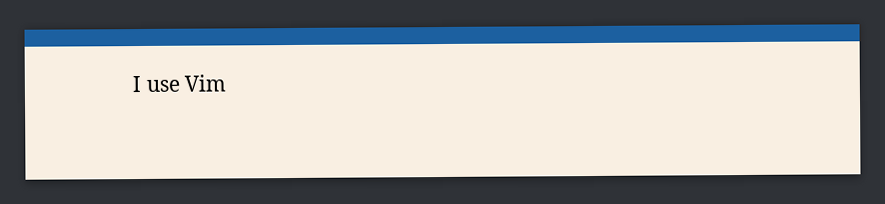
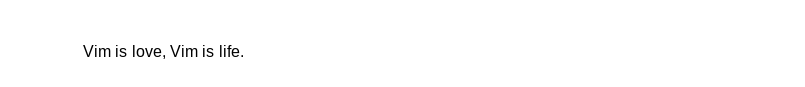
- I use Vim
+ Vim is love, Vim is life.

